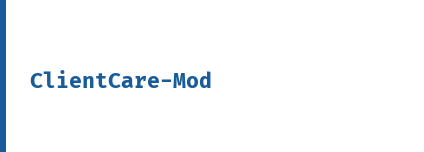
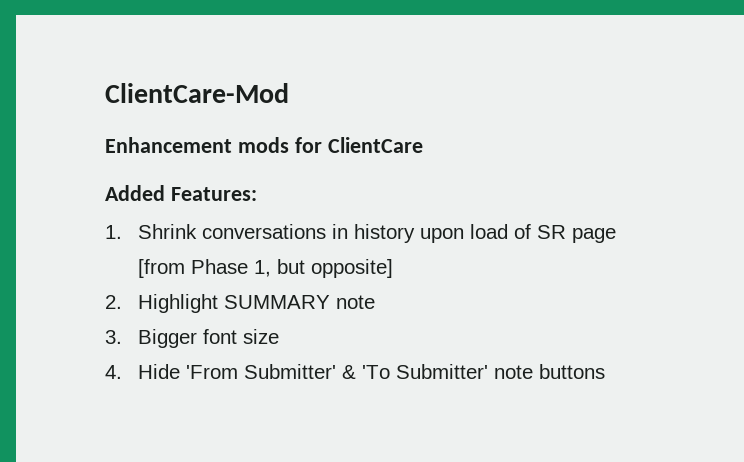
+ Enhancement mods for ClientCare
+ Added Features:
+ 1. Shrink conversations in history upon load of SR page [from Phase 1, but opposite]
+ 2. Highlight SUMMARY note
+ 3. Bigger font size
+ 4. Hide 'From Submitter' & 'To Submitter' note buttons

